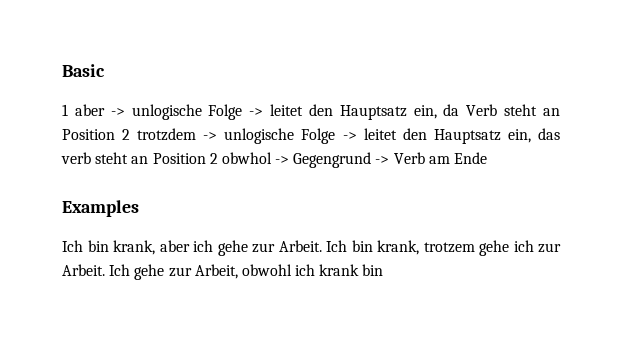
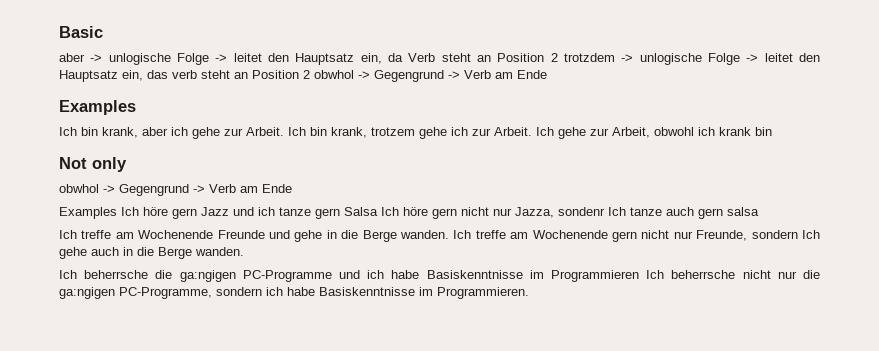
- 1 aber -> unlogische Folge -> leitet den Hauptsatz ein, da Verb steht an Position 2 trotzdem -> unlogische Folge -> leitet den Hauptsatz ein, das verb steht an Position 2 obwhol -> Gegengrund -> Verb am Ende
+ aber -> unlogische Folge -> leitet den Hauptsatz ein, da Verb steht an Position 2 trotzdem -> unlogische Folge -> leitet den Hauptsatz ein, das verb steht an Position 2 obwhol -> Gegengrund -> Verb am Ende
+ Not only
+ obwhol -> Gegengrund -> Verb am Ende
+ Examples Ich höre gern Jazz und ich tanze gern Salsa Ich höre gern nicht nur Jazza, sondenr Ich tanze auch gern salsa
+ Ich treffe am Wochenende Freunde und gehe in die Berge wanden. Ich treffe am Wochenende gern nicht nur Freunde, sondern Ich gehe auch in die Berge wanden.
+ Ich beherrsche die ga:ngigen PC-Programme und ich habe Basiskenntnisse im Programmieren Ich beherrsche nicht nur die ga:ngigen PC-Programme, sondern ich habe Basiskenntnisse im Programmieren.

